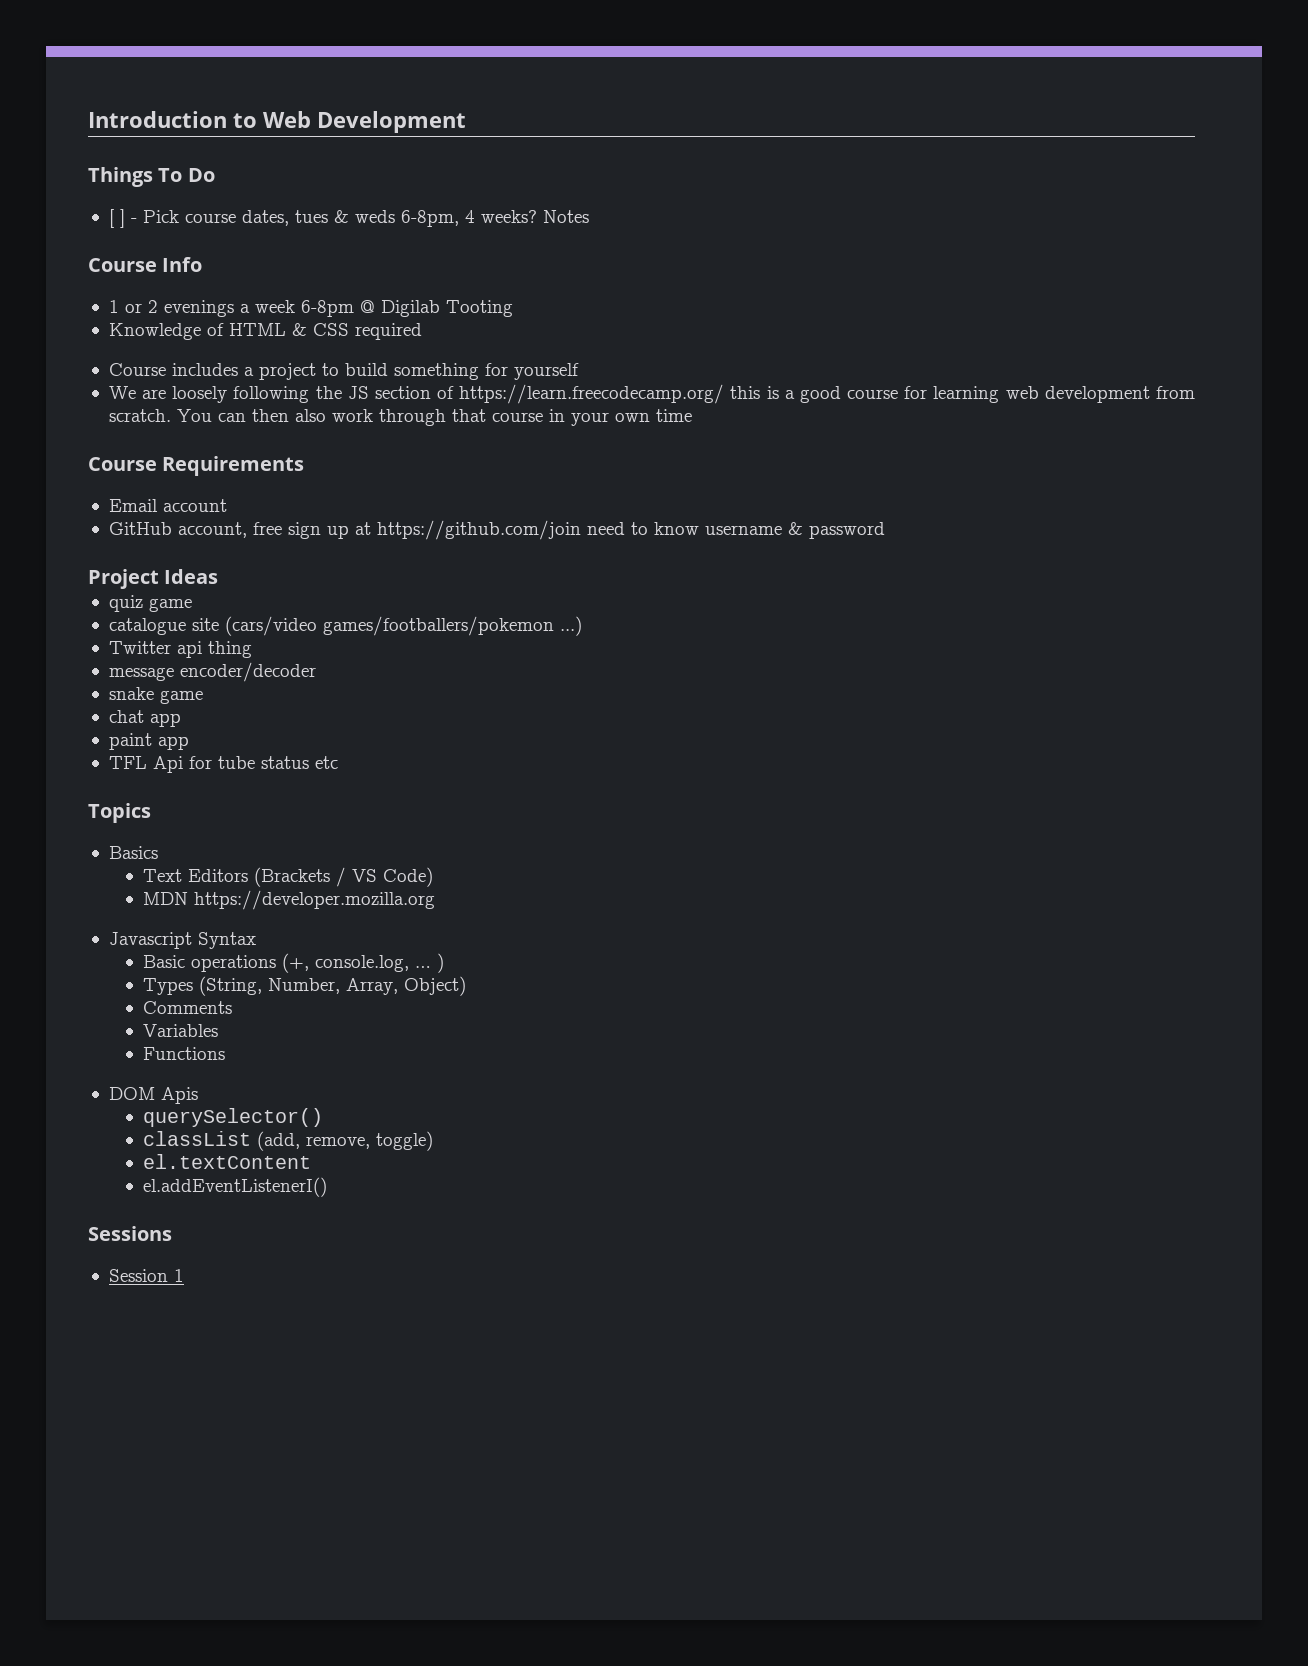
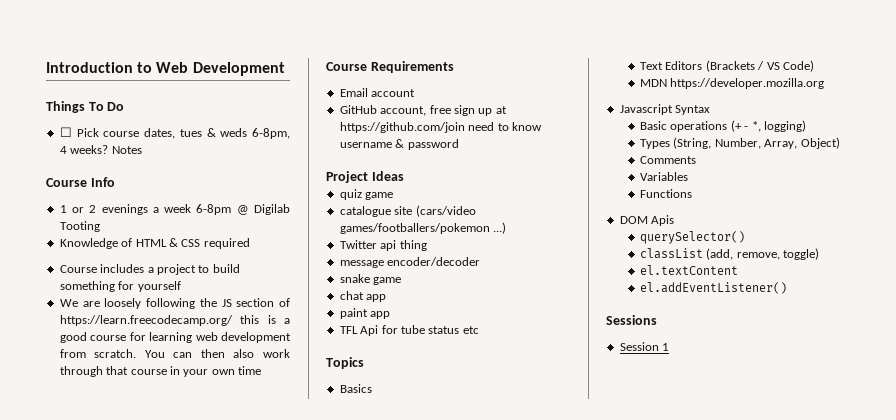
- [ ] - Pick course dates, tues & weds 6-8pm, 4 weeks?
+ ☐ Pick course dates, tues & weds 6-8pm, 4 weeks?
- Basic operations (+, console.log, … )
+ Basic operations (+ - *, logging)
- el.addEventListenerI()
+ el.addEventListener()

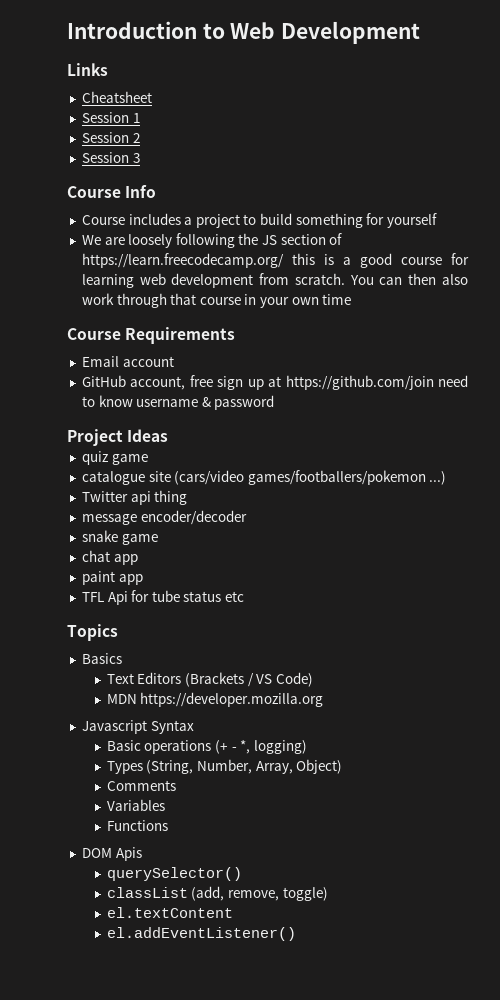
- Things To Do
- ☐ Pick course dates, tues & weds 6-8pm, 4 weeks? Notes
+ Links
+ Cheatsheet
+ Session 1
+ Session 2
+ Session 3
  Course Info
- 1 or 2 evenings a week 6-8pm @ Digilab Tooting
- Knowledge of HTML & CSS required
- Sessions
- Session 1

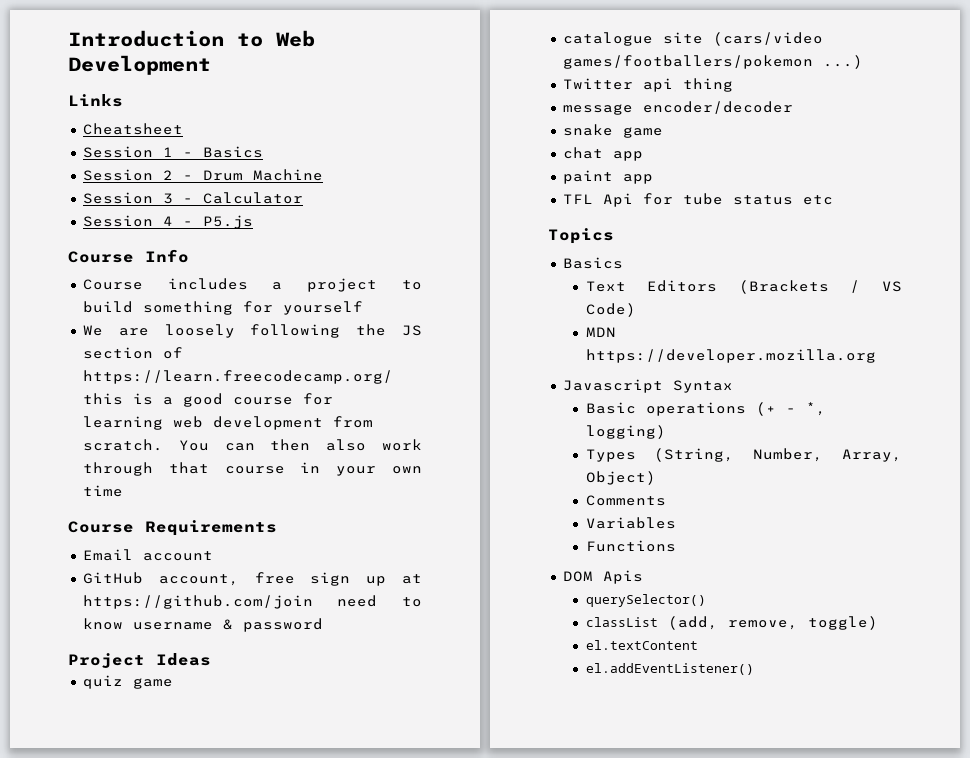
- Session 1
+ Session 1 - Basics
- Session 2
+ Session 2 - Drum Machine
- Session 3
+ Session 3 - Calculator
+ Session 4 - P5.js

